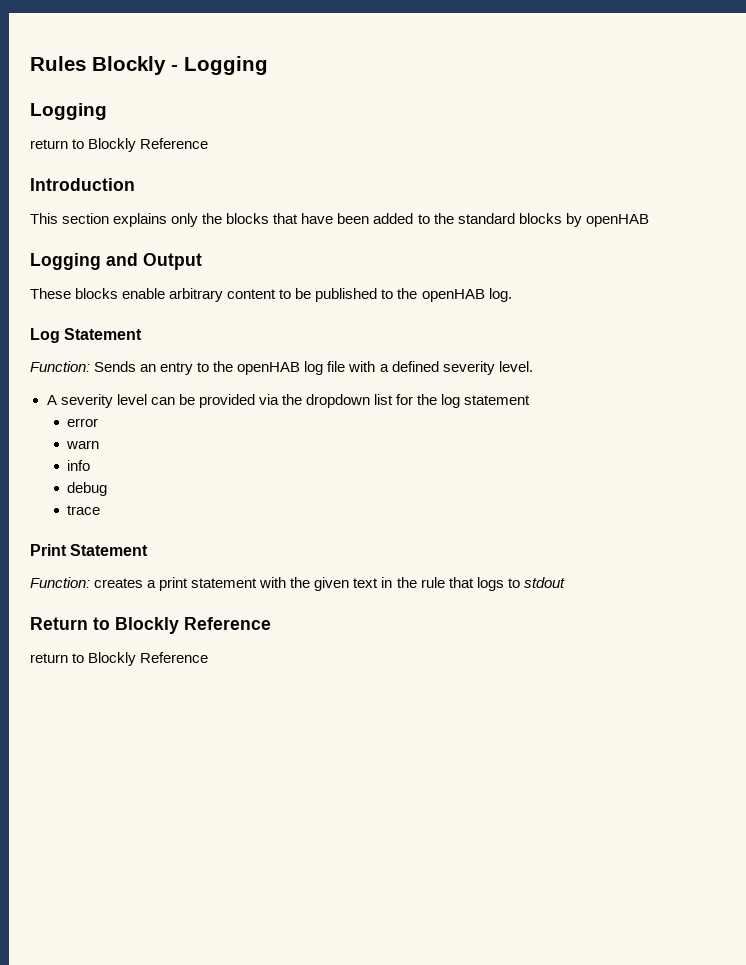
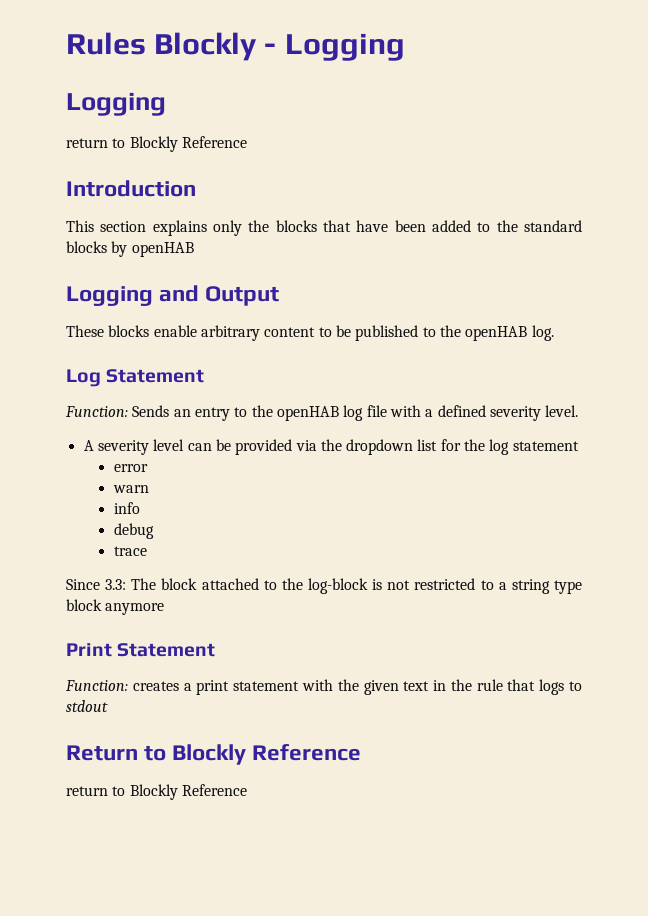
+ Since 3.3: The block attached to the log-block is not restricted to a string type block anymore

